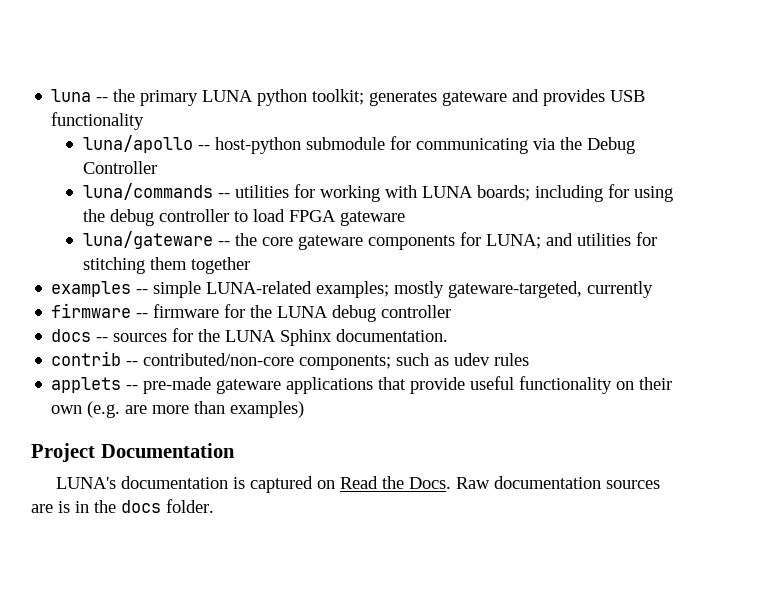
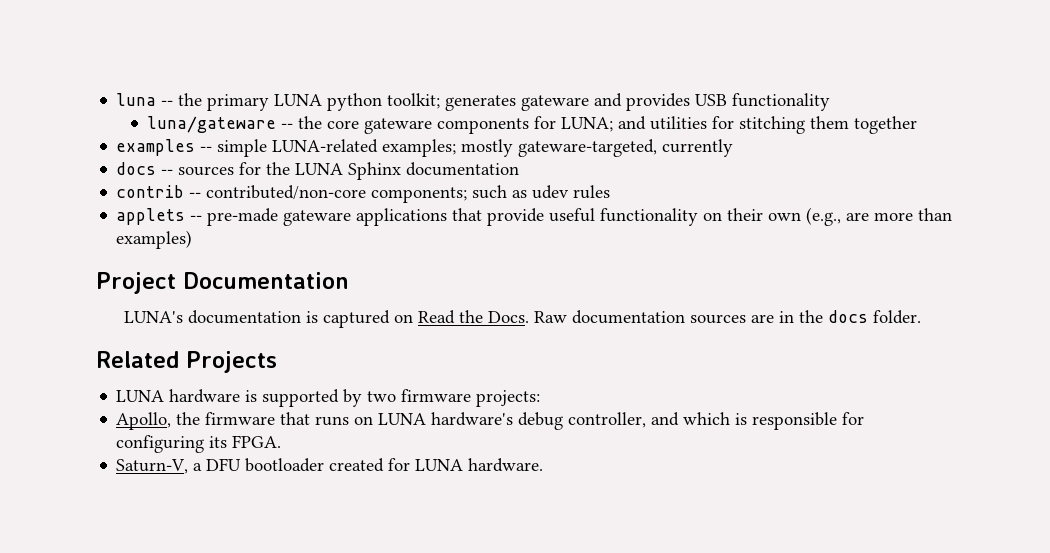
- luna/apollo -- host-python submodule for communicating via the Debug Controller
- luna/commands -- utilities for working with LUNA boards; including for using the debug controller to load FPGA gateware
- firmware -- firmware for the LUNA debug controller
- docs -- sources for the LUNA Sphinx documentation.
+ docs -- sources for the LUNA Sphinx documentation
- applets -- pre-made gateware applications that provide useful functionality on their own (e.g. are more than examples)
+ applets -- pre-made gateware applications that provide useful functionality on their own (e.g., are more than examples)
- Raw documentation sources are is in the docs folder.
+ Raw documentation sources are in the docs folder.
+ Related Projects
+ LUNA hardware is supported by two firmware projects:
+ Apollo, the firmware that runs on LUNA hardware's debug controller, and which is responsible for configuring its FPGA.
+ Saturn-V, a DFU bootloader created for LUNA hardware.

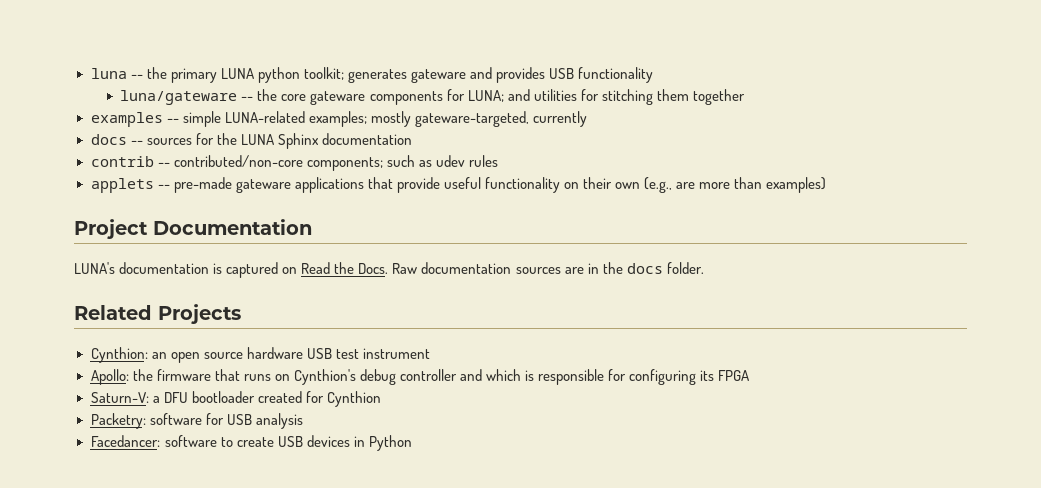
- LUNA hardware is supported by two firmware projects:
- Apollo, the firmware that runs on LUNA hardware's debug controller, and which is responsible for configuring its FPGA.
- Saturn-V, a DFU bootloader created for LUNA hardware.
+ Cynthion: an open source hardware USB test instrument
+ Apollo: the firmware that runs on Cynthion's debug controller and which is responsible for configuring its FPGA
+ Saturn-V: a DFU bootloader created for Cynthion
+ Packetry: software for USB analysis
+ Facedancer: software to create USB devices in Python

